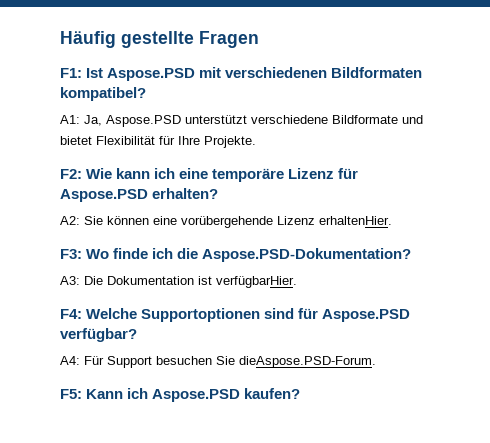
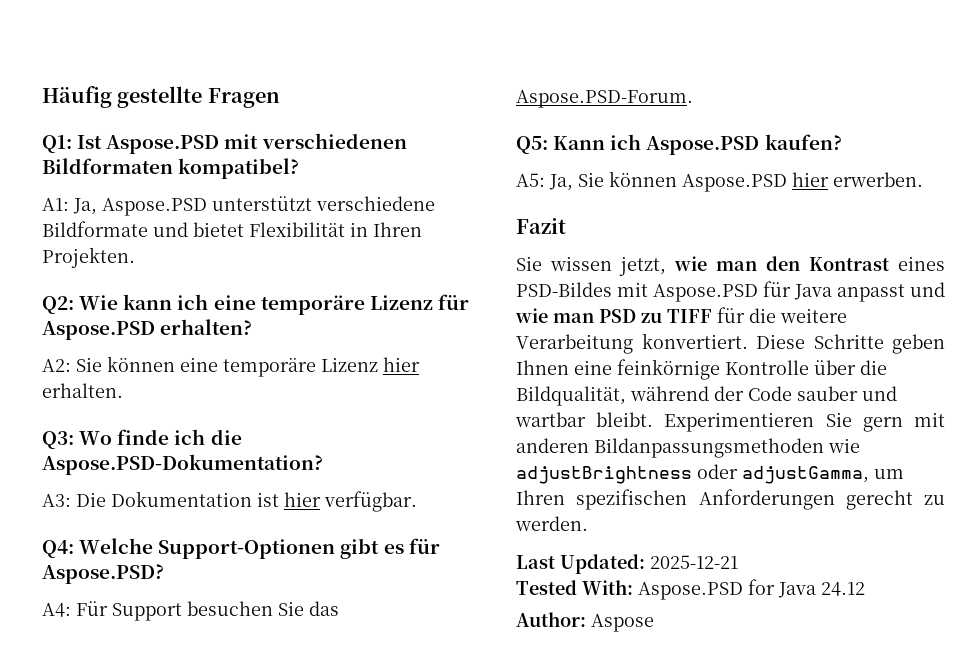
- F1: Ist Aspose.PSD mit verschiedenen Bildformaten kompatibel?
+ Q1: Ist Aspose.PSD mit verschiedenen Bildformaten kompatibel?
- A1: Ja, Aspose.PSD unterstützt verschiedene Bildformate und bietet Flexibilität für Ihre Projekte.
- F2: Wie kann ich eine temporäre Lizenz für Aspose.PSD erhalten?
+ A1: Ja, Aspose.PSD unterstützt verschiedene Bildformate und bietet Flexibilität in Ihren Projekten.
+ Q2: Wie kann ich eine temporäre Lizenz für Aspose.PSD erhalten?
- A2: Sie können eine vorübergehende Lizenz erhaltenHier.
- F3: Wo finde ich die Aspose.PSD-Dokumentation?
+ A2: Sie können eine temporäre Lizenz hier erhalten.
+ Q3: Wo finde ich die Aspose.PSD-Dokumentation?
- A3: Die Dokumentation ist verfügbarHier.
- F4: Welche Supportoptionen sind für Aspose.PSD verfügbar?
+ A3: Die Dokumentation ist hier verfügbar.
+ Q4: Welche Support‑Optionen gibt es für Aspose.PSD?
- A4: Für Support besuchen Sie dieAspose.PSD-Forum.
- F5: Kann ich Aspose.PSD kaufen?
+ A4: Für Support besuchen Sie das Aspose.PSD‑Forum.
+ Q5: Kann ich Aspose.PSD kaufen?
+ A5: Ja, Sie können Aspose.PSD hier erwerben.
+ Fazit
+ Sie wissen jetzt, wie man den Kontrast eines PSD‑Bildes mit Aspose.PSD für Java anpasst und wie man PSD zu TIFF für die weitere Verarbeitung konvertiert. Diese Schritte geben Ihnen eine feinkörnige Kontrolle über die Bildqualität, während der Code sauber und wartbar bleibt. Experimentieren Sie gern mit anderen Bildanpassungsmethoden wie adjustBrightness oder adjustGamma, um Ihren spezifischen Anforderungen gerecht zu werden.
+ Last Updated: 2025-12-21
+ Tested With: Aspose.PSD for Java 24.12
+ Author: Aspose

